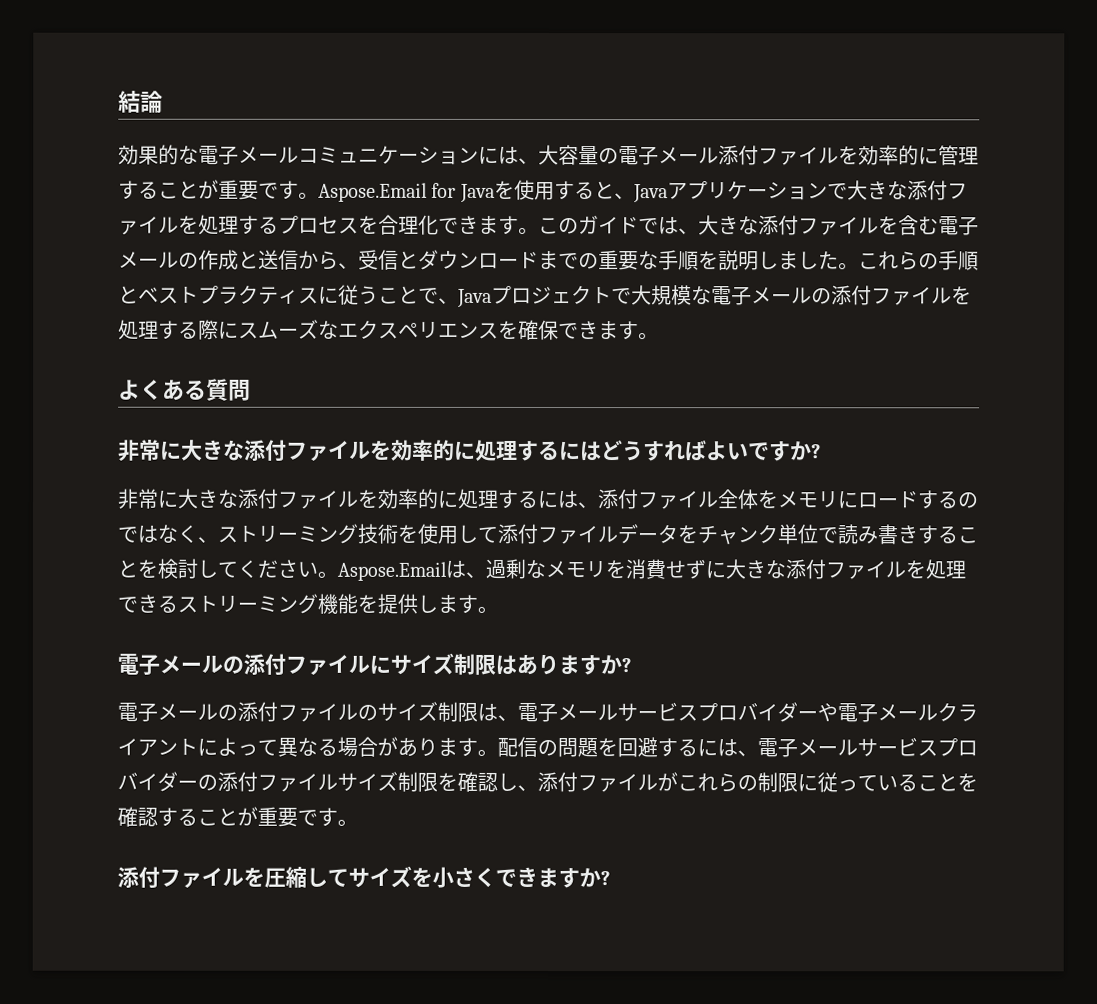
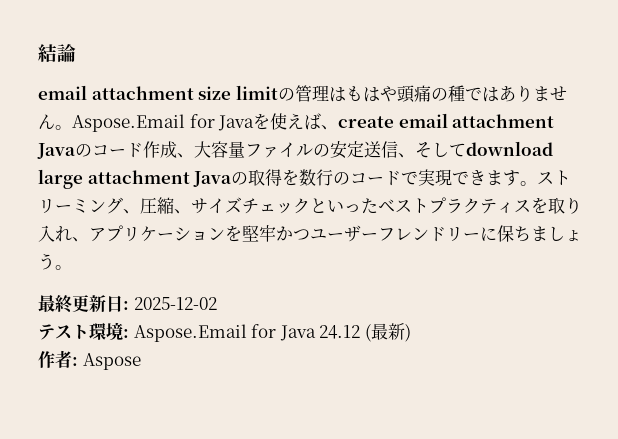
- 効果的な電子メールコミュニケーションには、大容量の電子メール添付ファイルを効率的に管理することが重要です。
+ email attachment size limitの管理はもはや頭痛の種ではありません。
- Aspose.Email for Javaを使用すると、Javaアプリケーションで大きな添付ファイルを処理するプロセスを合理化できます。このガイドでは、大きな添付ファイルを含む電子メールの作成と送信から、受信とダウンロードまでの重要な手順を説明しました。これらの手順とベストプラクティスに従うことで、Javaプロジェクトで大規模な電子メールの添付ファイルを処理する際にスムーズなエクスペリエンスを確保できます。
- よくある質問
- 非常に大きな添付ファイルを効率的に処理するにはどうすればよいですか?
- 非常に大きな添付ファイルを効率的に処理するには、添付ファイル全体をメモリにロードするのではなく、ストリーミング技術を使用して添付ファイルデータをチャンク単位で読み書きすることを検討してください。Aspose.Emailは、過剰なメモリを消費せずに大きな添付ファイルを処理できるストリーミング機能を提供します。
- 電子メールの添付ファイルにサイズ制限はありますか?
- 電子メールの添付ファイルのサイズ制限は、電子メールサービスプロバイダーや電子メールクライアントによって異なる場合があります。配信の問題を回避するには、電子メールサービスプロバイダーの添付ファイルサイズ制限を確認し、添付ファイルがこれらの制限に従っていることを確認することが重要です。
- 添付ファイルを圧縮してサイズを小さくできますか?
+ Aspose.Email for Javaを使えば、create email attachment Javaのコード作成、大容量ファイルの安定送信、そしてdownload large attachment Javaの取得を数行のコードで実現できます。ストリーミング、圧縮、サイズチェックといったベストプラクティスを取り入れ、アプリケーションを堅牢かつユーザーフレンドリーに保ちましょう。
+ 最終更新日: 2025-12-02
+ テスト環境: Aspose.Email for Java 24.12 (最新)
+ 作者: Aspose

